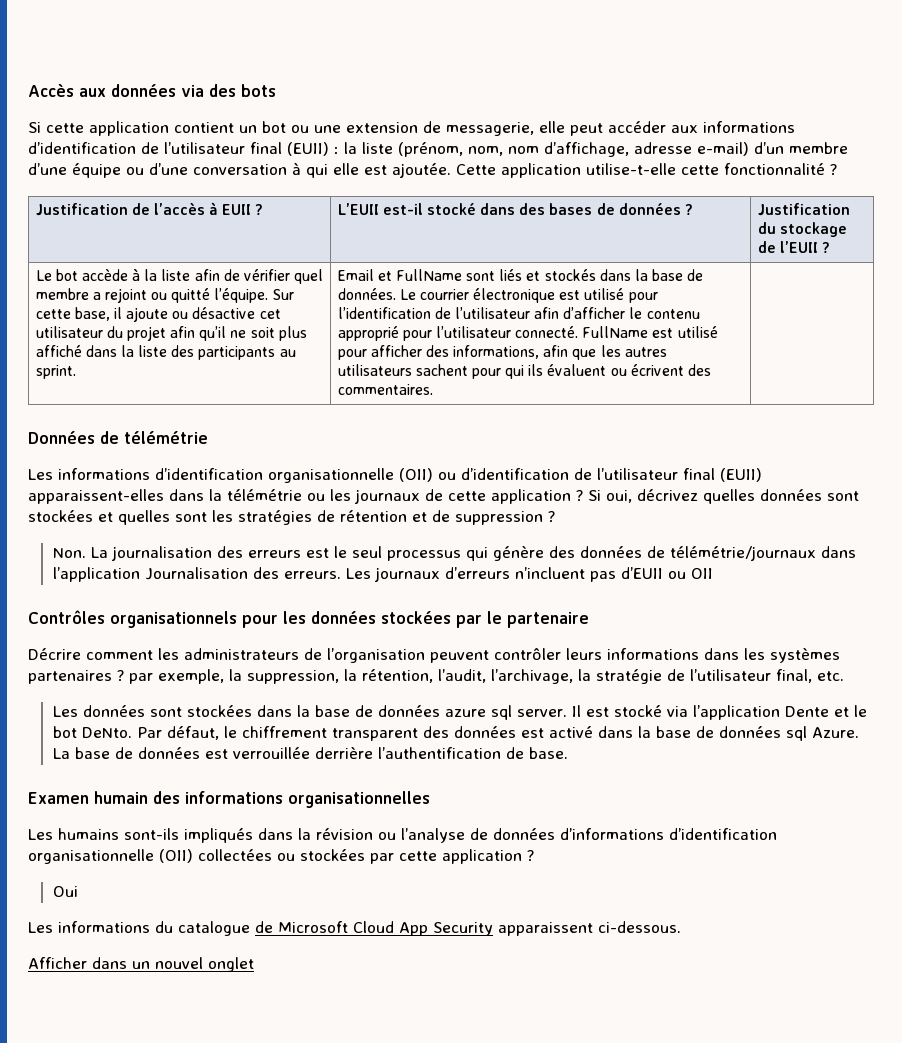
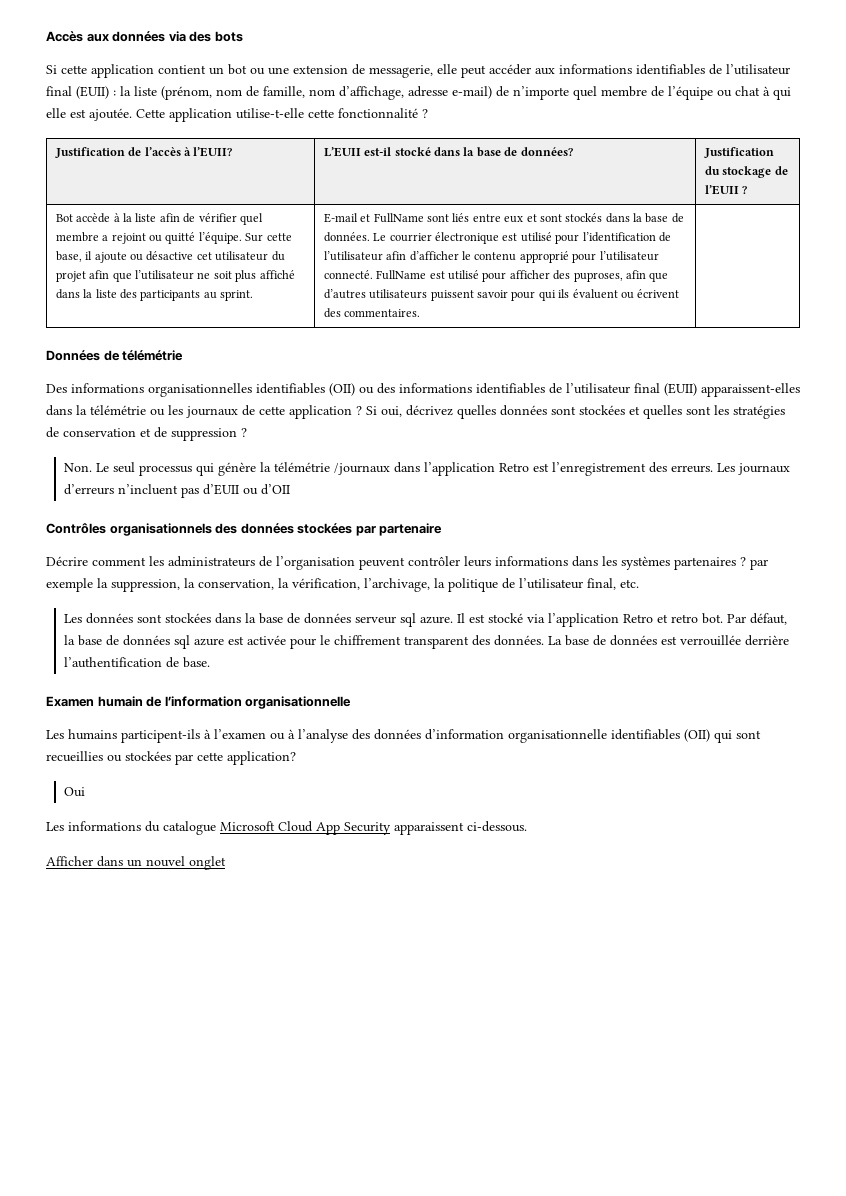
- Si cette application contient un bot ou une extension de messagerie, elle peut accéder aux informations d’identification de l’utilisateur final (EUII) : la liste (prénom, nom, nom d’affichage, adresse e-mail) d’un membre d’une équipe ou d’une conversation à qui elle est ajoutée.
+ Si cette application contient un bot ou une extension de messagerie, elle peut accéder aux informations identifiables de l’utilisateur final (EUII) : la liste (prénom, nom de famille, nom d’affichage, adresse e-mail) de n’importe quel membre de l’équipe ou chat à qui elle est ajoutée.
- Justification de l’accès à EUII ? | L’EUII est-il stocké dans des bases de données ? | Justification du stockage de l’EUII ?
+ Justification de l’accès à l’EUII? | L’EUII est-il stocké dans la base de données? | Justification du stockage de l’EUII ?
- Le bot accède à la liste afin de vérifier quel membre a rejoint ou quitté l’équipe.
+ Bot accède à la liste afin de vérifier quel membre a rejoint ou quitté l’équipe.
- Sur cette base, il ajoute ou désactive cet utilisateur du projet afin qu’il ne soit plus affiché dans la liste des participants au sprint.
+ Sur cette base, il ajoute ou désactive cet utilisateur du projet afin que l’utilisateur ne soit plus affiché dans la liste des participants au sprint.
- Email et FullName sont liés et stockés dans la base de données.
+ E-mail et FullName sont liés entre eux et sont stockés dans la base de données.
- FullName est utilisé pour afficher des informations, afin que les autres utilisateurs sachent pour qui ils évaluent ou écrivent des commentaires.
+ FullName est utilisé pour afficher des puproses, afin que d’autres utilisateurs puissent savoir pour qui ils évaluent ou écrivent des commentaires.
- Les informations d’identification organisationnelle (OII) ou d’identification de l’utilisateur final (EUII) apparaissent-elles dans la télémétrie ou les journaux de cette application ?
+ Des informations organisationnelles identifiables (OII) ou des informations identifiables de l’utilisateur final (EUII) apparaissent-elles dans la télémétrie ou les journaux de cette application ?
- Si oui, décrivez quelles données sont stockées et quelles sont les stratégies de rétention et de suppression ?
+ Si oui, décrivez quelles données sont stockées et quelles sont les stratégies de conservation et de suppression ?
- Non. La journalisation des erreurs est le seul processus qui génère des données de télémétrie/journaux dans l’application Journalisation des erreurs.
+ Non. Le seul processus qui génère la télémétrie /journaux dans l’application Retro est l’enregistrement des erreurs.
- Les journaux d’erreurs n’incluent pas d’EUII ou OII
+ Les journaux d’erreurs n’incluent pas d’EUII ou d’OII
- Contrôles organisationnels pour les données stockées par le partenaire
+ Contrôles organisationnels des données stockées par partenaire
- Décrire comment les administrateurs de l’organisation peuvent contrôler leurs informations dans les systèmes partenaires ? par exemple, la suppression, la rétention, l’audit, l’archivage, la stratégie de l’utilisateur final, etc.
+ Décrire comment les administrateurs de l’organisation peuvent contrôler leurs informations dans les systèmes partenaires ? par exemple la suppression, la conservation, la vérification, l’archivage, la politique de l’utilisateur final, etc.
- Les données sont stockées dans la base de données azure sql server.
+ Les données sont stockées dans la base de données serveur sql azure.
- Il est stocké via l’application Dente et le bot DeNto. Par défaut, le chiffrement transparent des données est activé dans la base de données sql Azure.
+ Il est stocké via l’application Retro et retro bot. Par défaut, la base de données sql azure est activée pour le chiffrement transparent des données.
- Examen humain des informations organisationnelles
+ Examen humain de l’information organisationnelle
- Les humains sont-ils impliqués dans la révision ou l’analyse de données d’informations d’identification organisationnelle (OII) collectées ou stockées par cette application ?
+ Les humains participent-ils à l’examen ou à l’analyse des données d’information organisationnelle identifiables (OII) qui sont recueillies ou stockées par cette application?
- Les informations du catalogue de Microsoft Cloud App Security apparaissent ci-dessous.
+ Les informations du catalogue Microsoft Cloud App Security apparaissent ci-dessous.

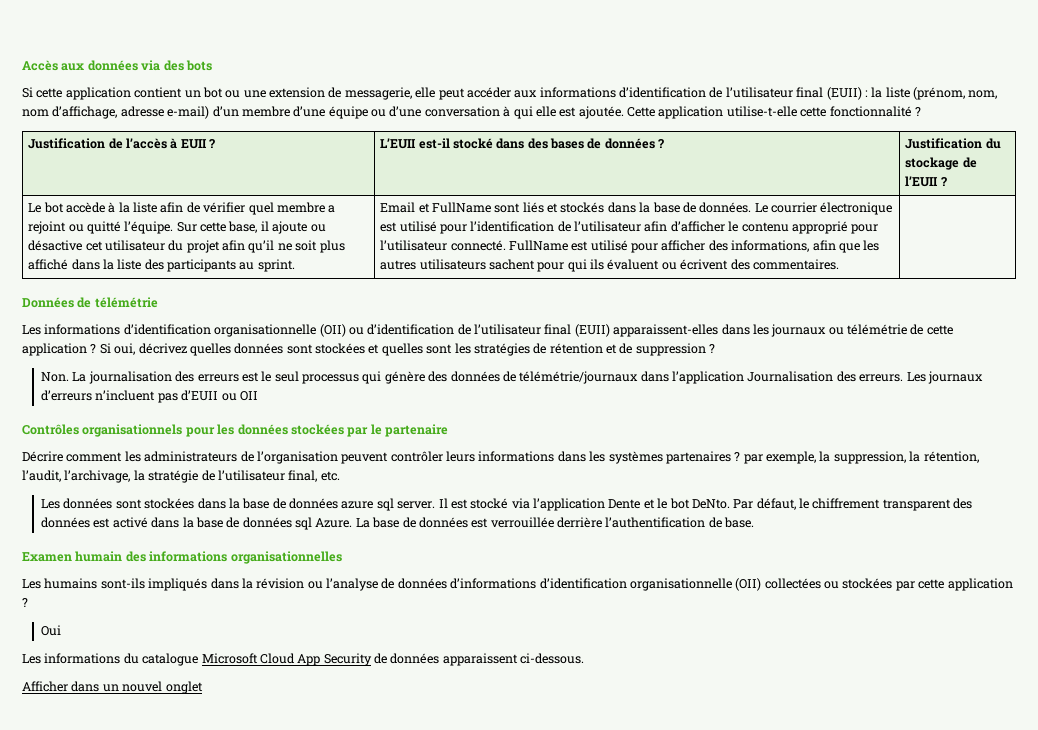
- Si cette application contient un bot ou une extension de messagerie, elle peut accéder aux informations identifiables de l’utilisateur final (EUII) : la liste (prénom, nom de famille, nom d’affichage, adresse e-mail) de n’importe quel membre de l’équipe ou chat à qui elle est ajoutée.
+ Si cette application contient un bot ou une extension de messagerie, elle peut accéder aux informations d’identification de l’utilisateur final (EUII) : la liste (prénom, nom, nom d’affichage, adresse e-mail) d’un membre d’une équipe ou d’une conversation à qui elle est ajoutée.
- Justification de l’accès à l’EUII? | L’EUII est-il stocké dans la base de données? | Justification du stockage de l’EUII ?
+ Justification de l’accès à EUII ? | L’EUII est-il stocké dans des bases de données ? | Justification du stockage de l’EUII ?
- Bot accède à la liste afin de vérifier quel membre a rejoint ou quitté l’équipe.
+ Le bot accède à la liste afin de vérifier quel membre a rejoint ou quitté l’équipe.
- Sur cette base, il ajoute ou désactive cet utilisateur du projet afin que l’utilisateur ne soit plus affiché dans la liste des participants au sprint.
+ Sur cette base, il ajoute ou désactive cet utilisateur du projet afin qu’il ne soit plus affiché dans la liste des participants au sprint.
- E-mail et FullName sont liés entre eux et sont stockés dans la base de données.
+ Email et FullName sont liés et stockés dans la base de données.
- FullName est utilisé pour afficher des puproses, afin que d’autres utilisateurs puissent savoir pour qui ils évaluent ou écrivent des commentaires.
+ FullName est utilisé pour afficher des informations, afin que les autres utilisateurs sachent pour qui ils évaluent ou écrivent des commentaires.
- Des informations organisationnelles identifiables (OII) ou des informations identifiables de l’utilisateur final (EUII) apparaissent-elles dans la télémétrie ou les journaux de cette application ?
+ Les informations d’identification organisationnelle (OII) ou d’identification de l’utilisateur final (EUII) apparaissent-elles dans les journaux ou télémétrie de cette application ?
- Si oui, décrivez quelles données sont stockées et quelles sont les stratégies de conservation et de suppression ?
+ Si oui, décrivez quelles données sont stockées et quelles sont les stratégies de rétention et de suppression ?
- Non. Le seul processus qui génère la télémétrie /journaux dans l’application Retro est l’enregistrement des erreurs.
+ Non. La journalisation des erreurs est le seul processus qui génère des données de télémétrie/journaux dans l’application Journalisation des erreurs.
- Les journaux d’erreurs n’incluent pas d’EUII ou d’OII
+ Les journaux d’erreurs n’incluent pas d’EUII ou OII
- Contrôles organisationnels des données stockées par partenaire
+ Contrôles organisationnels pour les données stockées par le partenaire
- Décrire comment les administrateurs de l’organisation peuvent contrôler leurs informations dans les systèmes partenaires ? par exemple la suppression, la conservation, la vérification, l’archivage, la politique de l’utilisateur final, etc.
+ Décrire comment les administrateurs de l’organisation peuvent contrôler leurs informations dans les systèmes partenaires ? par exemple, la suppression, la rétention, l’audit, l’archivage, la stratégie de l’utilisateur final, etc.
- Les données sont stockées dans la base de données serveur sql azure.
+ Les données sont stockées dans la base de données azure sql server.
- Il est stocké via l’application Retro et retro bot. Par défaut, la base de données sql azure est activée pour le chiffrement transparent des données.
+ Il est stocké via l’application Dente et le bot DeNto. Par défaut, le chiffrement transparent des données est activé dans la base de données sql Azure.
- Examen humain de l’information organisationnelle
+ Examen humain des informations organisationnelles
- Les humains participent-ils à l’examen ou à l’analyse des données d’information organisationnelle identifiables (OII) qui sont recueillies ou stockées par cette application?
+ Les humains sont-ils impliqués dans la révision ou l’analyse de données d’informations d’identification organisationnelle (OII) collectées ou stockées par cette application ?
- Les informations du catalogue Microsoft Cloud App Security apparaissent ci-dessous.
+ Les informations du catalogue Microsoft Cloud App Security de données apparaissent ci-dessous.

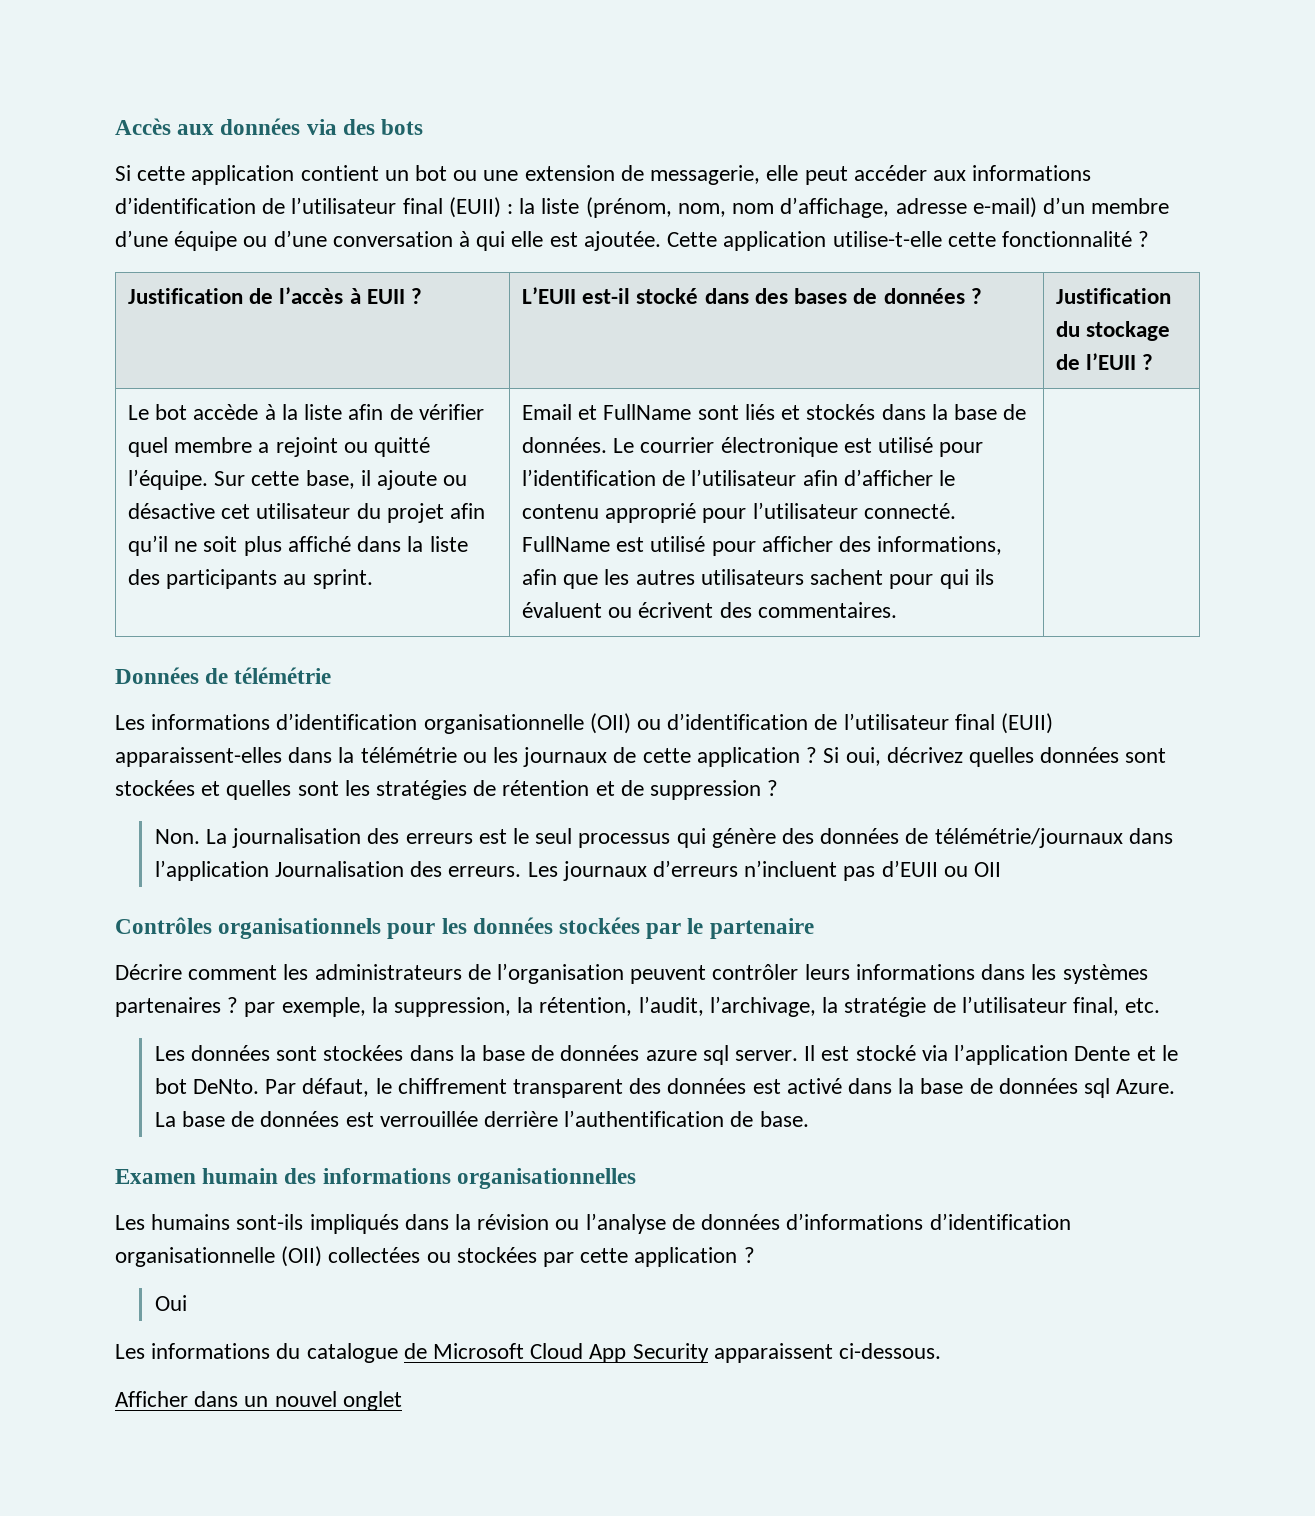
- Les informations d’identification organisationnelle (OII) ou d’identification de l’utilisateur final (EUII) apparaissent-elles dans les journaux ou télémétrie de cette application ?
+ Les informations d’identification organisationnelle (OII) ou d’identification de l’utilisateur final (EUII) apparaissent-elles dans la télémétrie ou les journaux de cette application ?
- Les informations du catalogue Microsoft Cloud App Security de données apparaissent ci-dessous.
+ Les informations du catalogue de Microsoft Cloud App Security apparaissent ci-dessous.

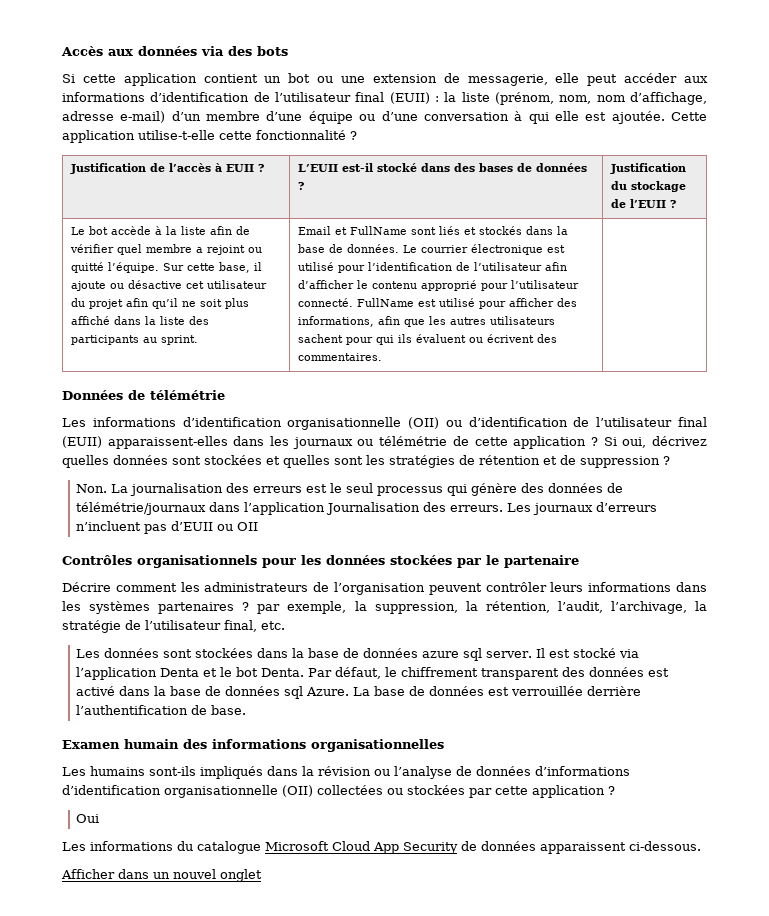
- Les informations d’identification organisationnelle (OII) ou d’identification de l’utilisateur final (EUII) apparaissent-elles dans la télémétrie ou les journaux de cette application ?
+ Les informations d’identification organisationnelle (OII) ou d’identification de l’utilisateur final (EUII) apparaissent-elles dans les journaux ou télémétrie de cette application ?
- Il est stocké via l’application Dente et le bot DeNto.
+ Il est stocké via l’application Denta et le bot Denta.
- Les informations du catalogue de Microsoft Cloud App Security apparaissent ci-dessous.
+ Les informations du catalogue Microsoft Cloud App Security de données apparaissent ci-dessous.

